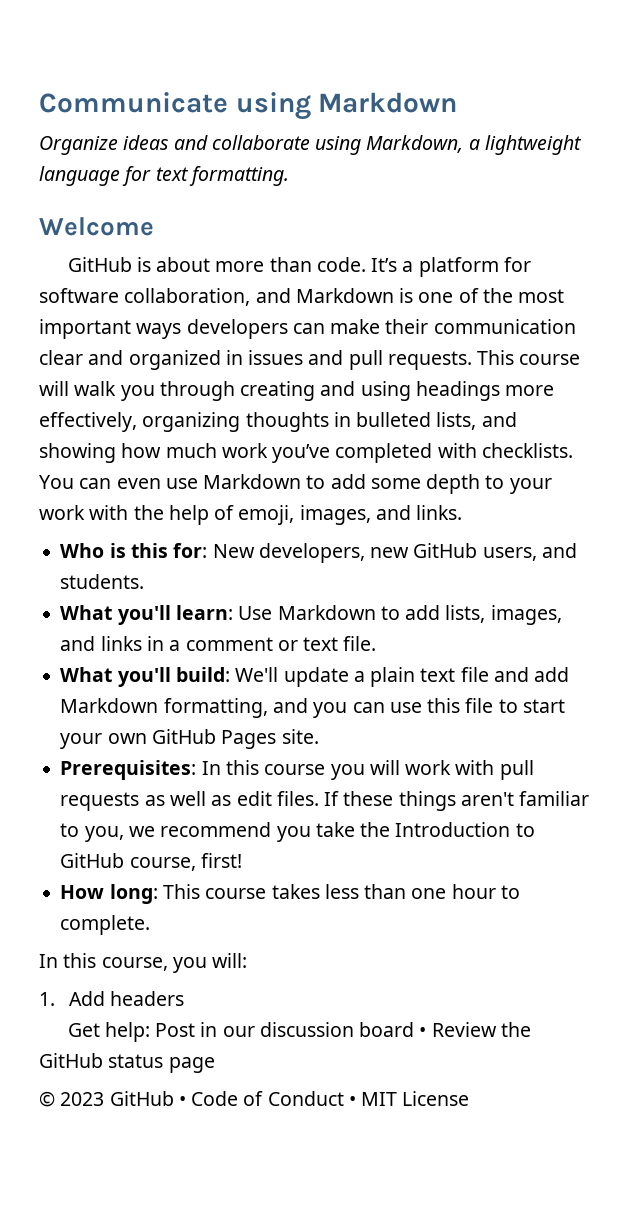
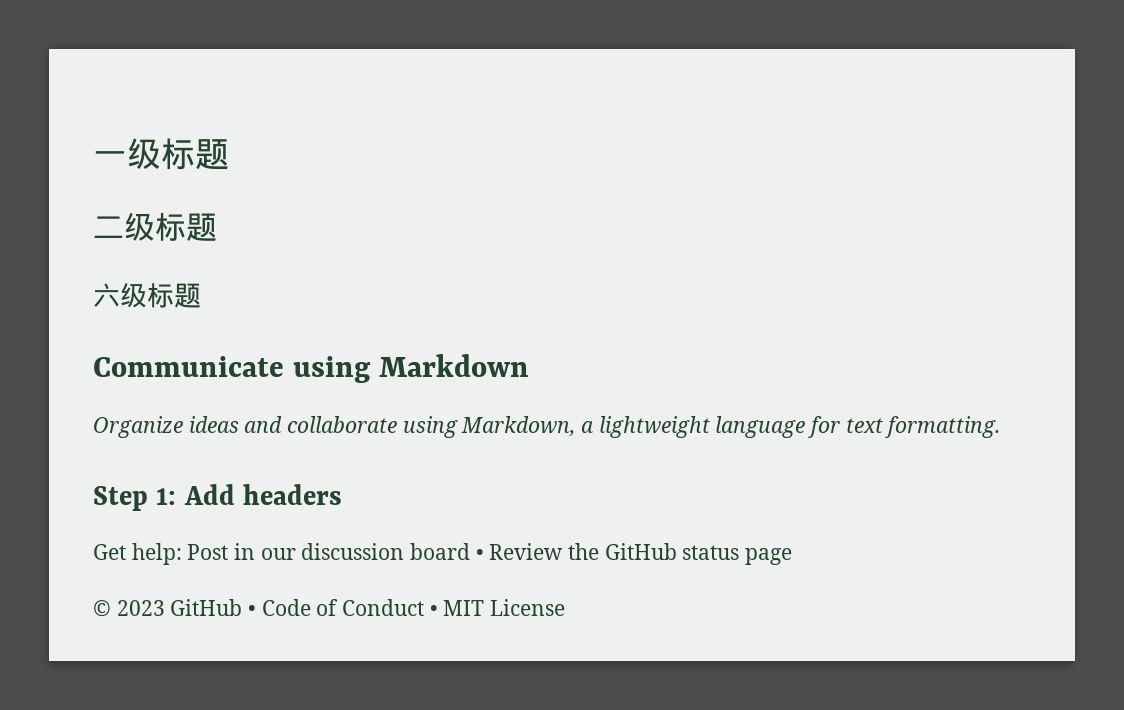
+ 一级标题
+ 二级标题
+ 六级标题
- Welcome
- GitHub is about more than code. It’s a platform for software collaboration, and Markdown is one of the most important ways developers can make their communication clear and organized in issues and pull requests. This course will walk you through creating and using headings more effectively, organizing thoughts in bulleted lists, and showing how much work you’ve completed with checklists. You can even use Markdown to add some depth to your work with the help of emoji, images, and links.
- Who is this for: New developers, new GitHub users, and students.
- What you'll learn: Use Markdown to add lists, images, and links in a comment or text file.
- What you'll build: We'll update a plain text file and add Markdown formatting, and you can use this file to start your own GitHub Pages site.
- Prerequisites: In this course you will work with pull requests as well as edit files. If these things aren't familiar to you, we recommend you take the Introduction to GitHub course, first!
- How long: This course takes less than one hour to complete.
- In this course, you will:
- 1. Add headers
+ Step 1: Add headers

